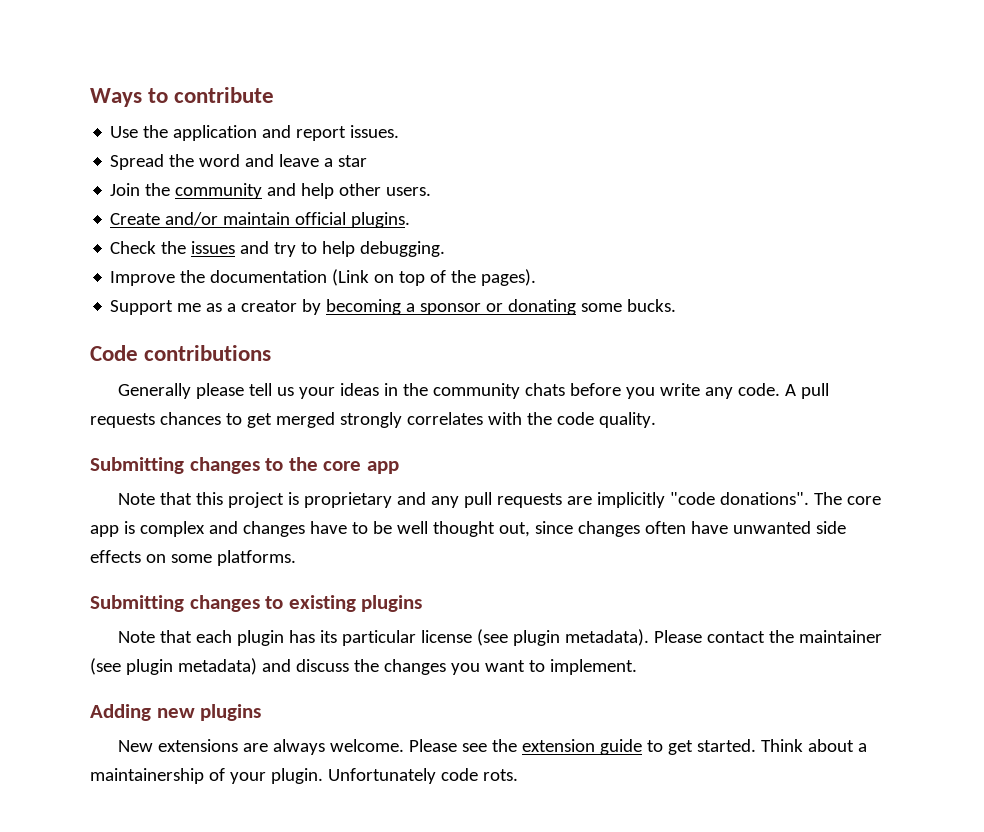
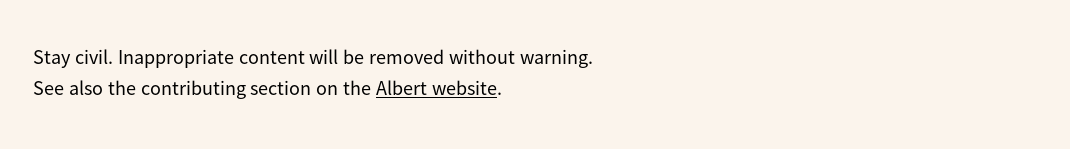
- Ways to contribute
- Use the application and report issues.
- Spread the word and leave a star
- Join the community and help other users.
- Create and/or maintain official plugins.
- Check the issues and try to help debugging.
- Improve the documentation (Link on top of the pages).
- Support me as a creator by becoming a sponsor or donating some bucks.
- Code contributions
- Generally please tell us your ideas in the community chats before you write any code. A pull requests chances to get merged strongly correlates with the code quality.
- Submitting changes to the core app
- Note that this project is proprietary and any pull requests are implicitly "code donations". The core app is complex and changes have to be well thought out, since changes often have unwanted side effects on some platforms.
- Submitting changes to existing plugins
- Note that each plugin has its particular license (see plugin metadata). Please contact the maintainer (see plugin metadata) and discuss the changes you want to implement.
- Adding new plugins
- New extensions are always welcome. Please see the extension guide to get started. Think about a maintainership of your plugin. Unfortunately code rots.
+ Stay civil. Inappropriate content will be removed without warning.
+ See also the contributing section on the Albert website.

